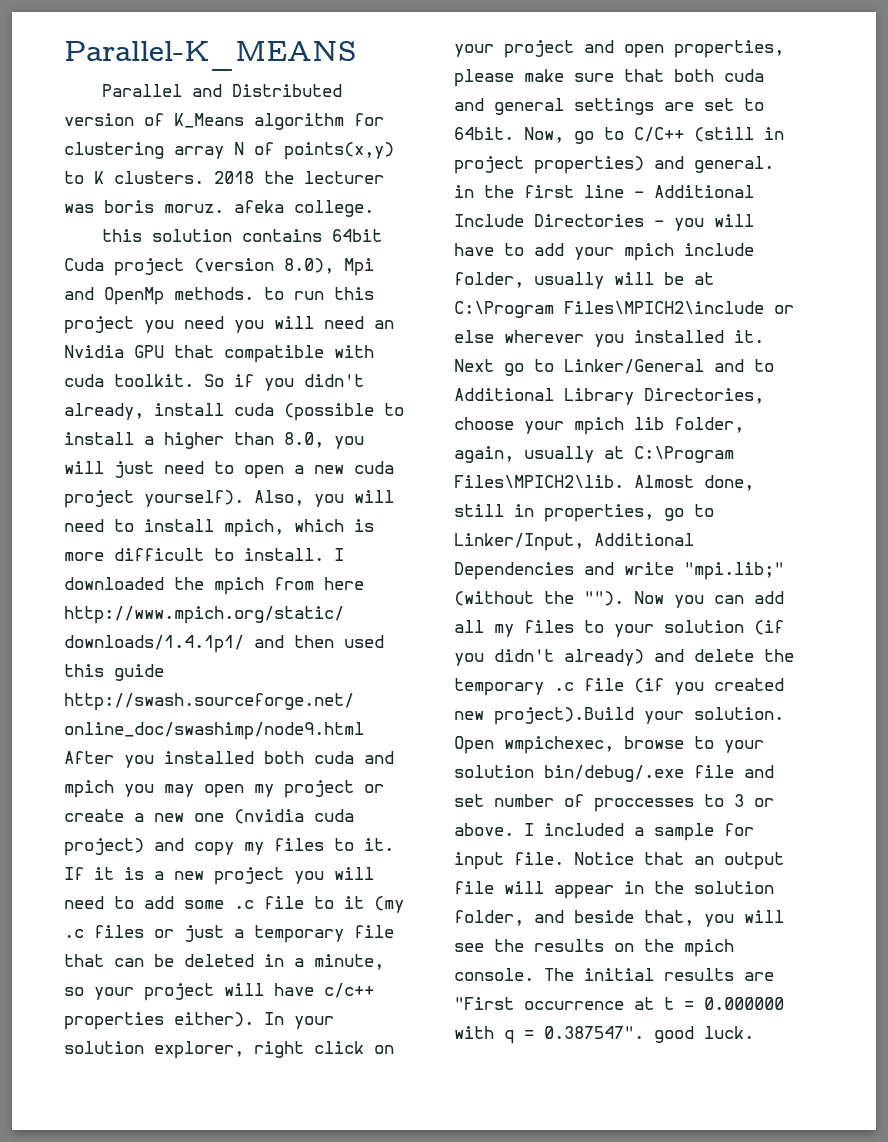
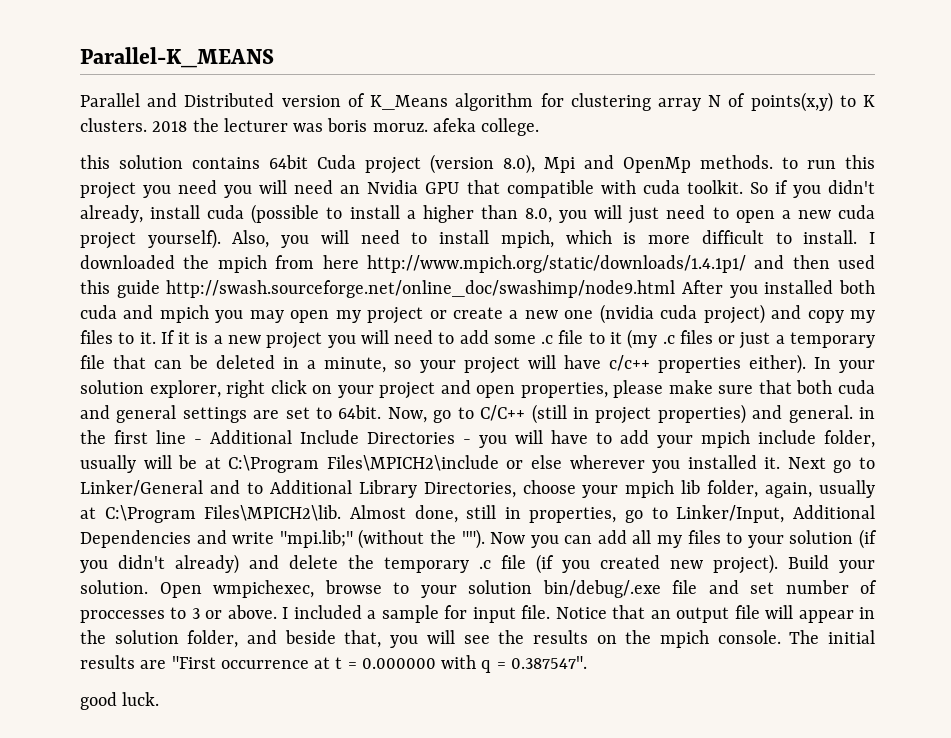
- Now you can add all my files to your solution (if you didn't already) and delete the temporary .c file (if you created new project).Build your solution.
+ Now you can add all my files to your solution (if you didn't already) and delete the temporary .c file (if you created new project). Build your solution.
- The initial results are "First occurrence at t = 0.000000 with q = 0.387547". good luck.
+ The initial results are "First occurrence at t = 0.000000 with q = 0.387547".
+ good luck.

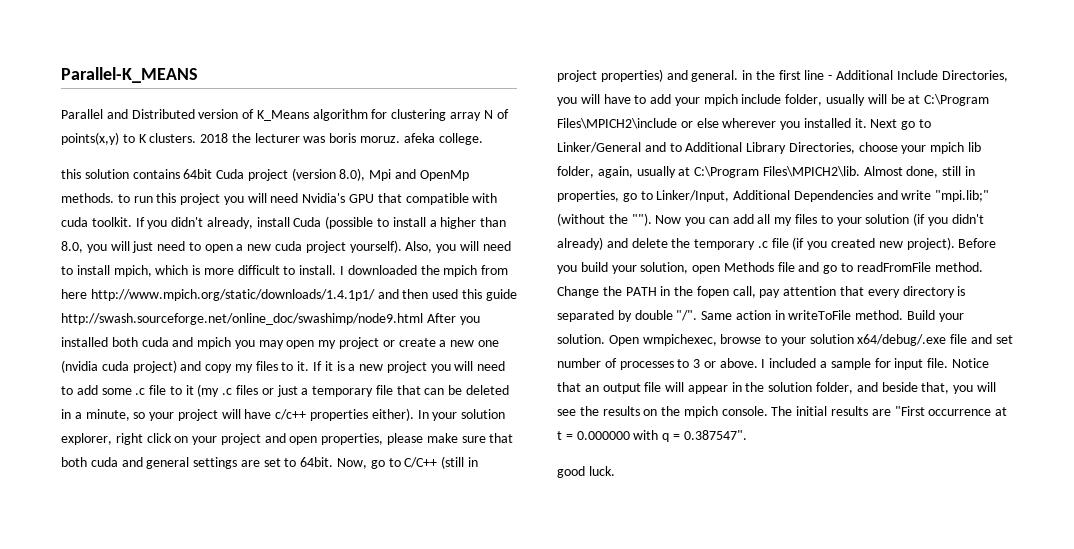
- this solution contains 64bit Cuda project (version 8.0), Mpi and OpenMp methods. to run this project you need you will need an Nvidia GPU that compatible with cuda toolkit.
+ this solution contains 64bit Cuda project (version 8.0), Mpi and OpenMp methods. to run this project you will need Nvidia's GPU that compatible with cuda toolkit.
- So if you didn't already, install cuda (possible to install a higher than 8.0, you will just need to open a new cuda project yourself).
+ If you didn't already, install Cuda (possible to install a higher than 8.0, you will just need to open a new cuda project yourself).
- Now, go to C/C++ (still in project properties) and general. in the first line - Additional Include Directories - you will have to add your mpich include folder, usually will be at C:\Program Files\MPICH2\include or else wherever you installed it.
+ Now, go to C/C++ (still in project properties) and general. in the first line - Additional Include Directories, you will have to add your mpich include folder, usually will be at C:\Program Files\MPICH2\include or else wherever you installed it.
+ Before you build your solution, open Methods file and go to readFromFile method. Change the PATH in the fopen call, pay attention that every directory is separated by double "/". Same action in writeToFile method.
- Open wmpichexec, browse to your solution bin/debug/.exe file and set number of proccesses to 3 or above.
+ Open wmpichexec, browse to your solution x64/debug/.exe file and set number of processes to 3 or above.

